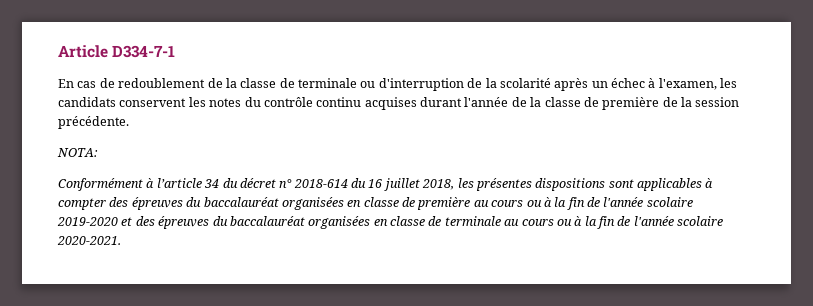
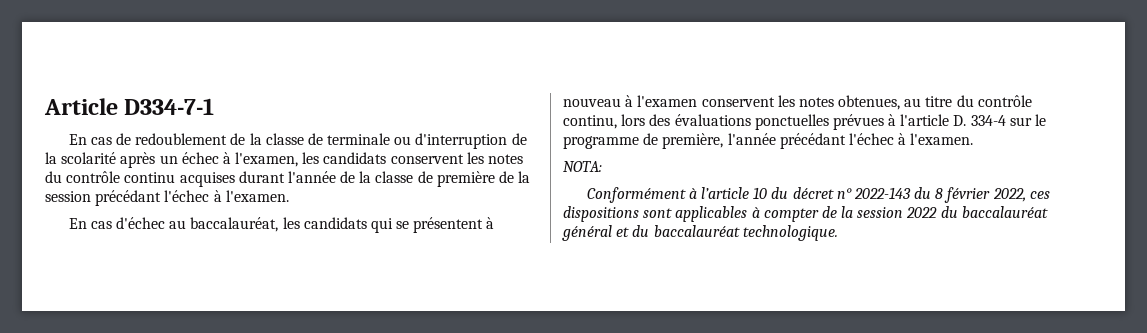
- En cas de redoublement de la classe de terminale ou d'interruption de la scolarité après un échec à l'examen, les candidats conservent les notes du contrôle continu acquises durant l'année de la classe de première de la session précédente.
+ En cas de redoublement de la classe de terminale ou d'interruption de la scolarité après un échec à l'examen, les candidats conservent les notes du contrôle continu acquises durant l'année de la classe de première de la session précédant l'échec à l'examen.
+ En cas d'échec au baccalauréat, les candidats qui se présentent à nouveau à l'examen conservent les notes obtenues, au titre du contrôle continu, lors des évaluations ponctuelles prévues à l'article D. 334-4 sur le programme de première, l'année précédant l'échec à l'examen.
- Conformément à l’article 34 du décret n° 2018-614 du 16 juillet 2018, les présentes dispositions sont applicables à compter des épreuves du baccalauréat organisées en classe de première au cours ou à la fin de l'année scolaire 2019-2020 et des épreuves du baccalauréat organisées en classe de terminale au cours ou à la fin de l'année scolaire 2020-2021.
+ Conformément à l’article 10 du décret n° 2022-143 du 8 février 2022, ces dispositions sont applicables à compter de la session 2022 du baccalauréat général et du baccalauréat technologique.

